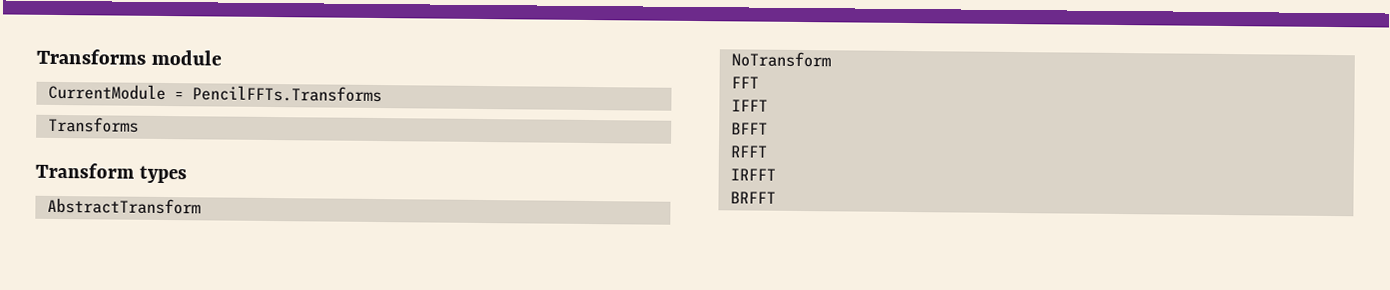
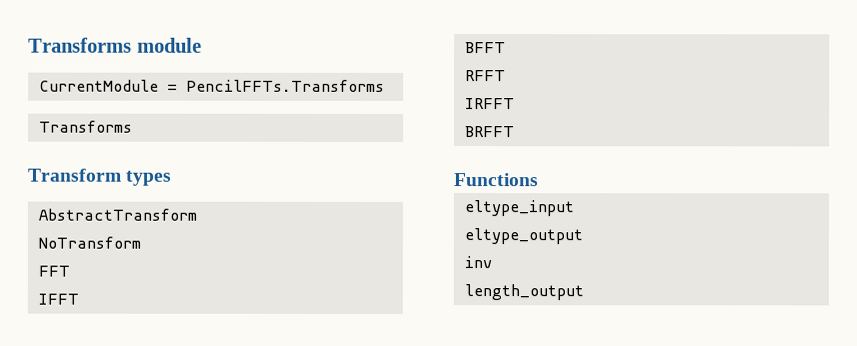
+ Functions
+ eltype_input
+ eltype_output
+ inv
+ length_output

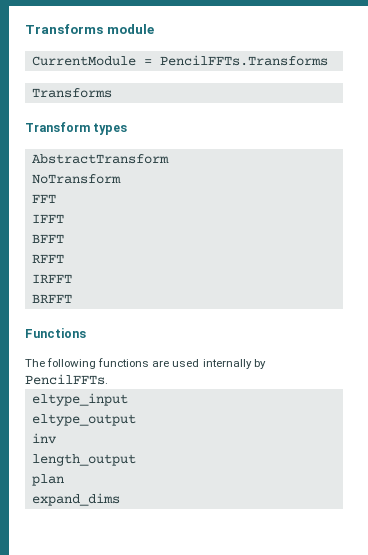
+ The following functions are used internally by PencilFFTs.
+ plan
+ expand_dims

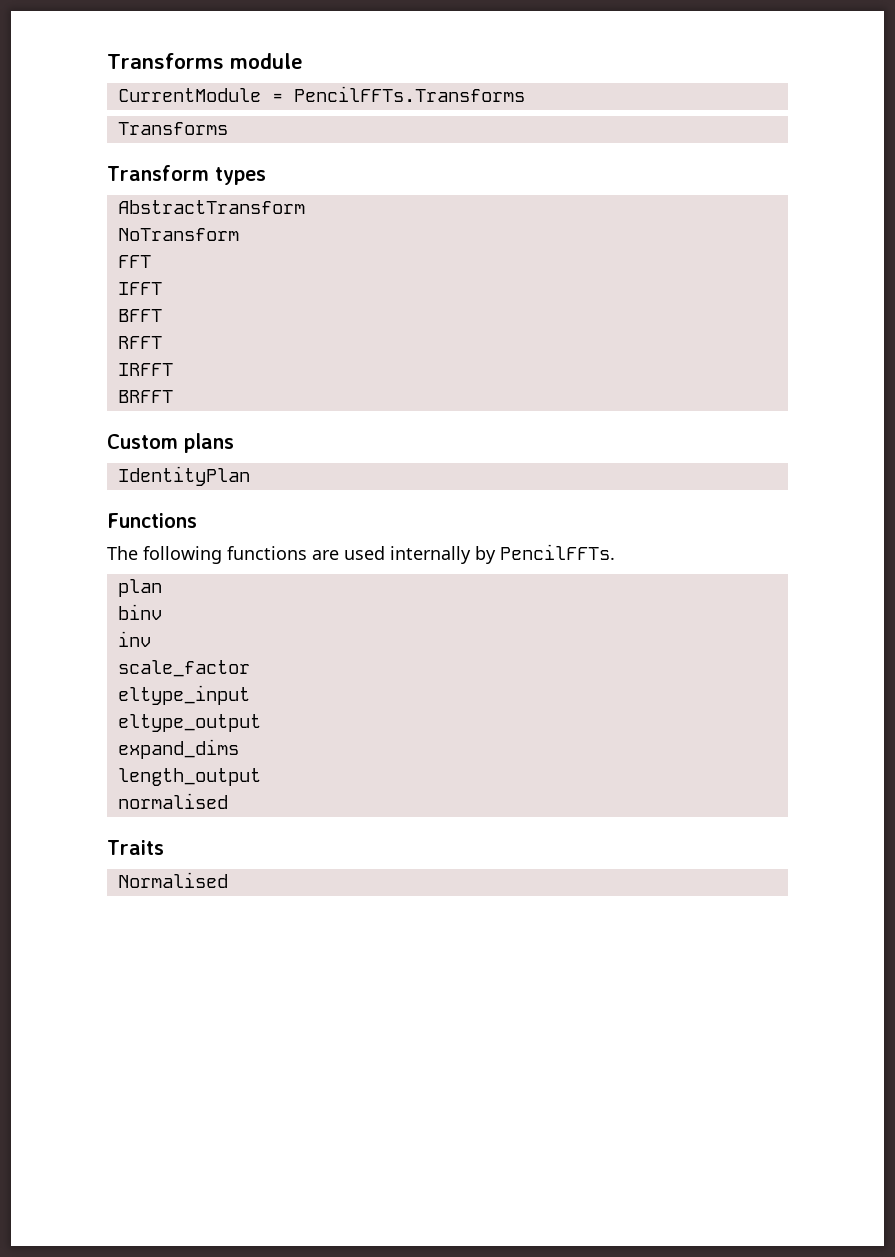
+ Custom plans
+ IdentityPlan
+ plan
+ binv
+ inv
+ scale_factor
- inv
+ expand_dims
- plan
- expand_dims
+ normalised
+ Traits
+ Normalised

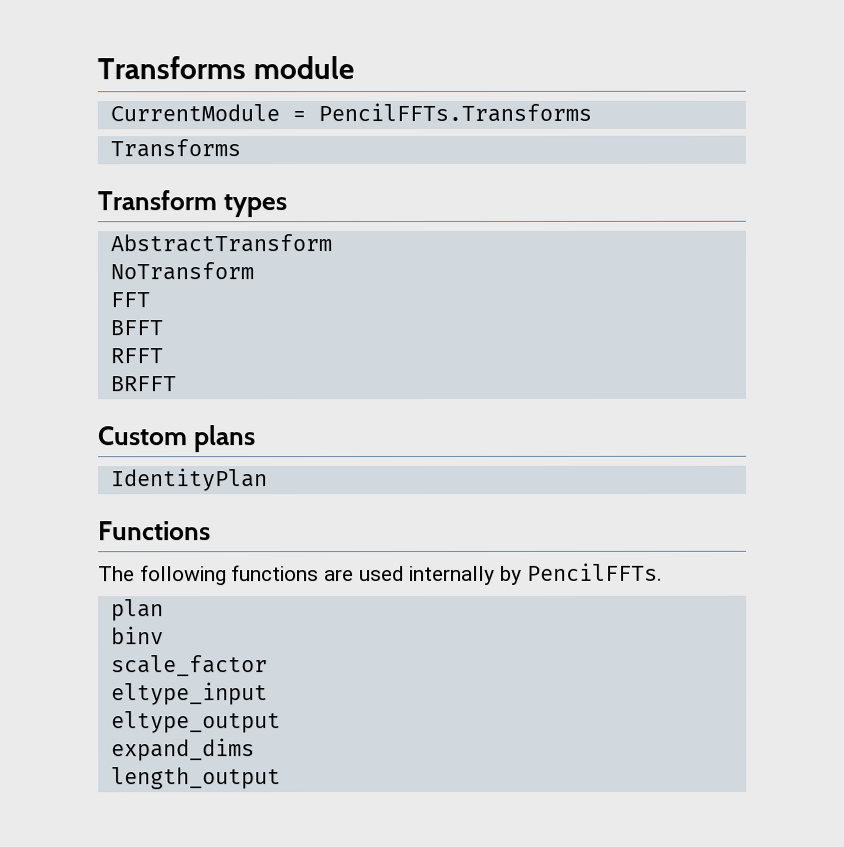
- IFFT
- IRFFT
- inv
- normalised
- Traits
- Normalised

